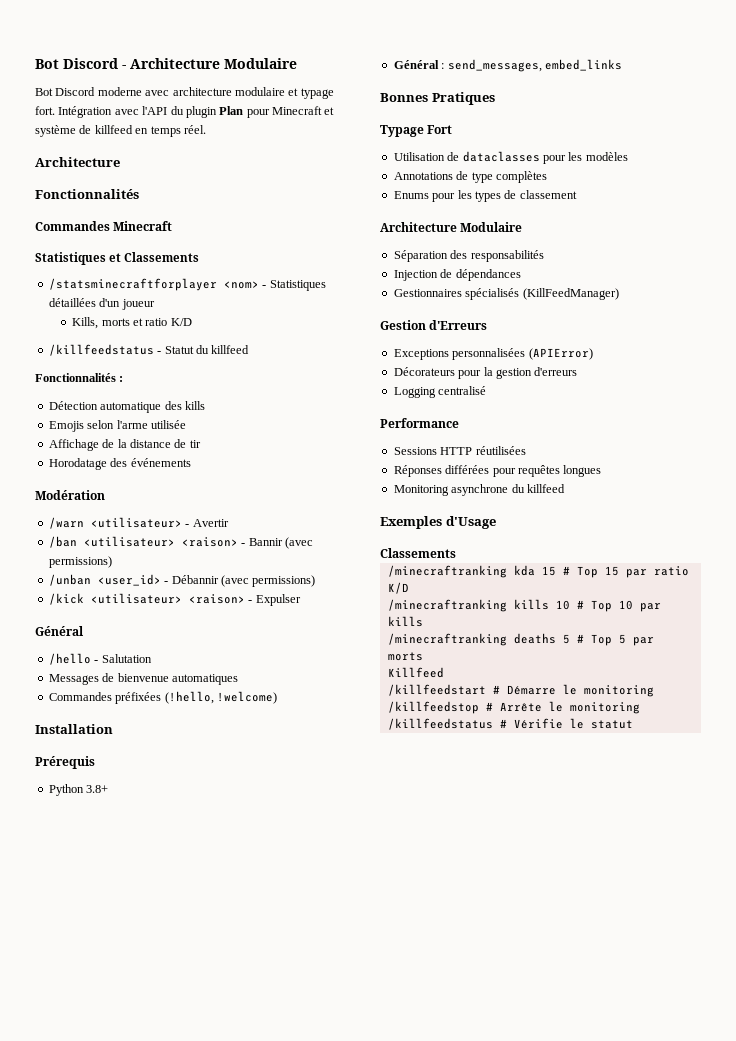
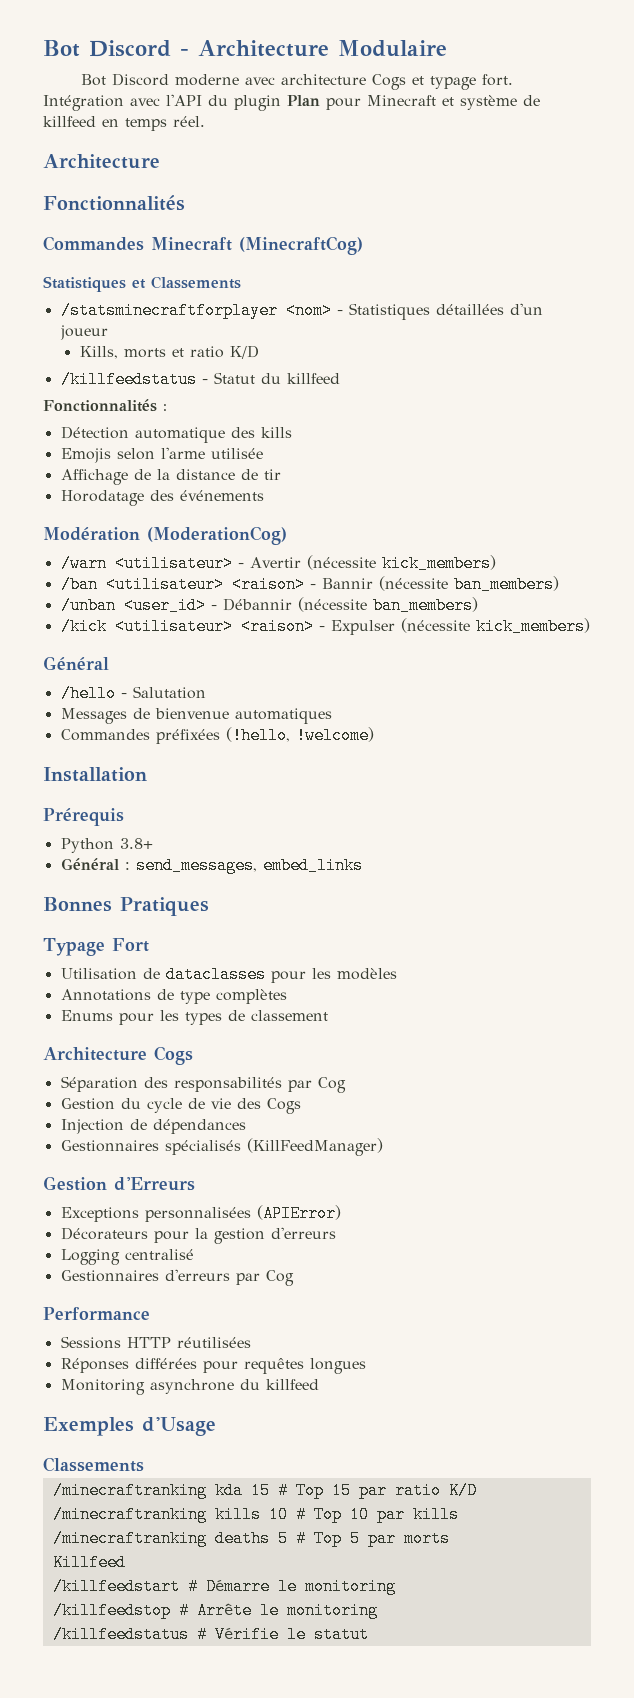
- Bot Discord moderne avec architecture modulaire et typage fort.
+ Bot Discord moderne avec architecture Cogs et typage fort.
- Commandes Minecraft
+ Commandes Minecraft (MinecraftCog)
- Modération
+ Modération (ModerationCog)
- /warn <utilisateur> - Avertir
+ /warn <utilisateur> - Avertir (nécessite kick_members)
- /ban <utilisateur> <raison> - Bannir (avec permissions)
+ /ban <utilisateur> <raison> - Bannir (nécessite ban_members)
- /unban <user_id> - Débannir (avec permissions)
+ /unban <user_id> - Débannir (nécessite ban_members)
- /kick <utilisateur> <raison> - Expulser
+ /kick <utilisateur> <raison> - Expulser (nécessite kick_members)
  Enums pour les types de classement
- Architecture Modulaire
+ Architecture Cogs
- Séparation des responsabilités
+ Séparation des responsabilités par Cog
+ Gestion du cycle de vie des Cogs
+ Gestionnaires d'erreurs par Cog

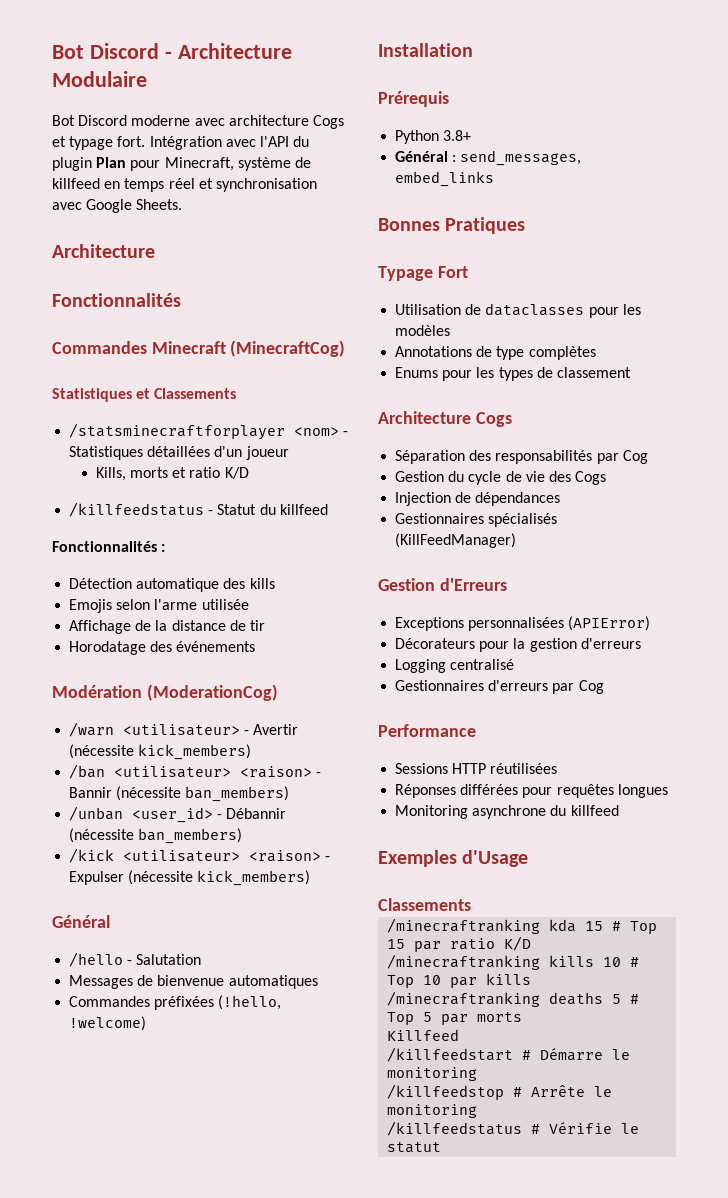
- Intégration avec l'API du plugin Plan pour Minecraft et système de killfeed en temps réel.
+ Intégration avec l'API du plugin Plan pour Minecraft, système de killfeed en temps réel et synchronisation avec Google Sheets.

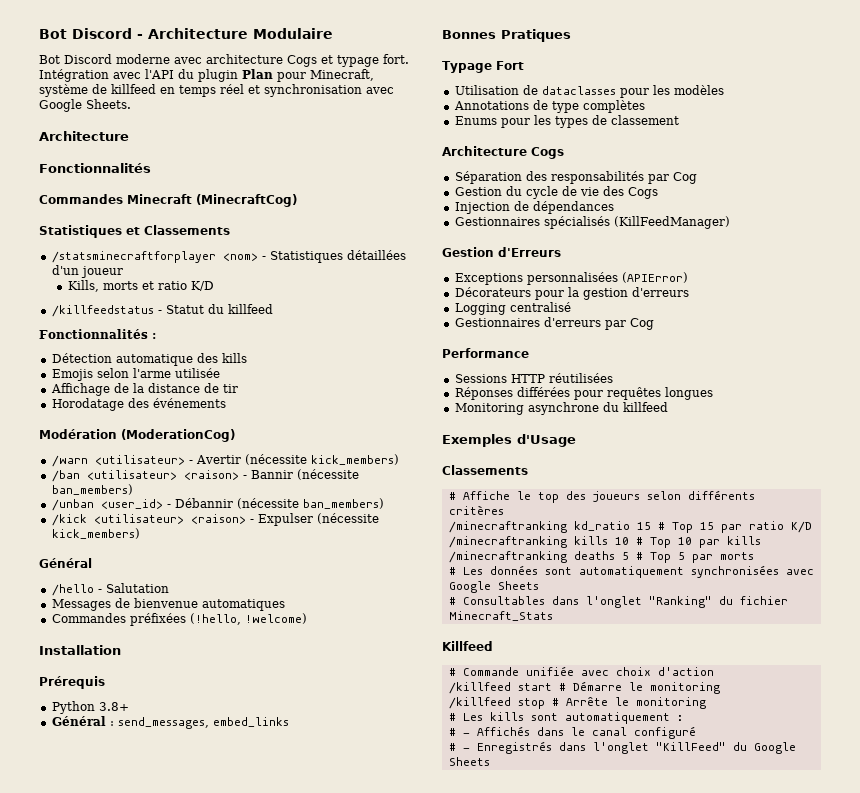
- /minecraftranking kda 15 # Top 15 par ratio K/D
+ # Affiche le top des joueurs selon différents critères
+ /minecraftranking kd_ratio 15 # Top 15 par ratio K/D
+ # Les données sont automatiquement synchronisées avec Google Sheets
+ # Consultables dans l'onglet "Ranking" du fichier Minecraft_Stats
  Killfeed
- /killfeedstart # Démarre le monitoring
+ # Commande unifiée avec choix d'action
+ /killfeed start # Démarre le monitoring
- /killfeedstop # Arrête le monitoring
+ /killfeed stop # Arrête le monitoring
- /killfeedstatus # Vérifie le statut
+ # Les kills sont automatiquement :
+ # - Affichés dans le canal configuré
+ # - Enregistrés dans l'onglet "KillFeed" du Google Sheets

